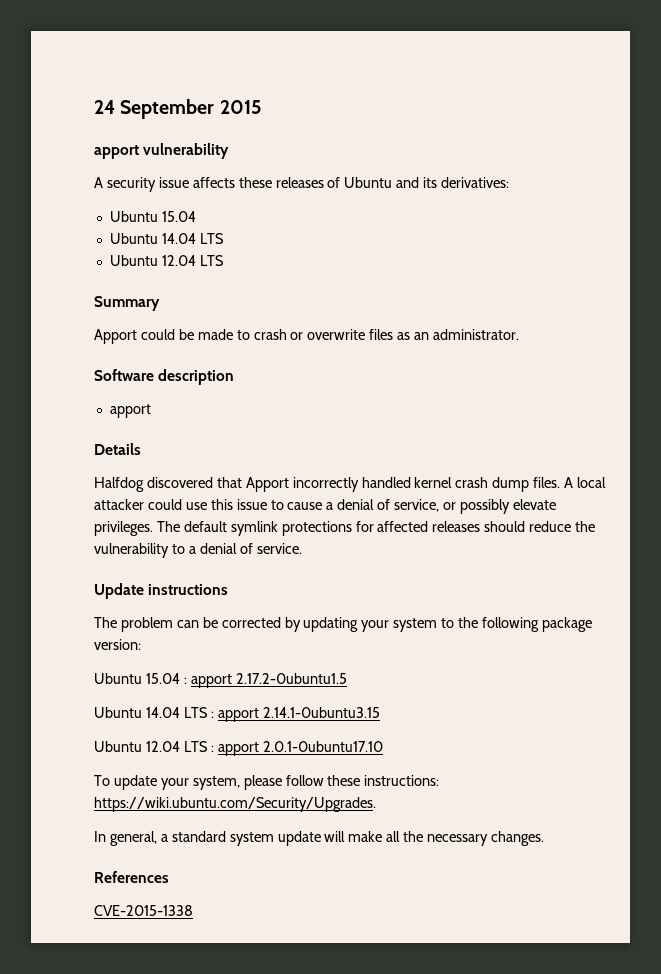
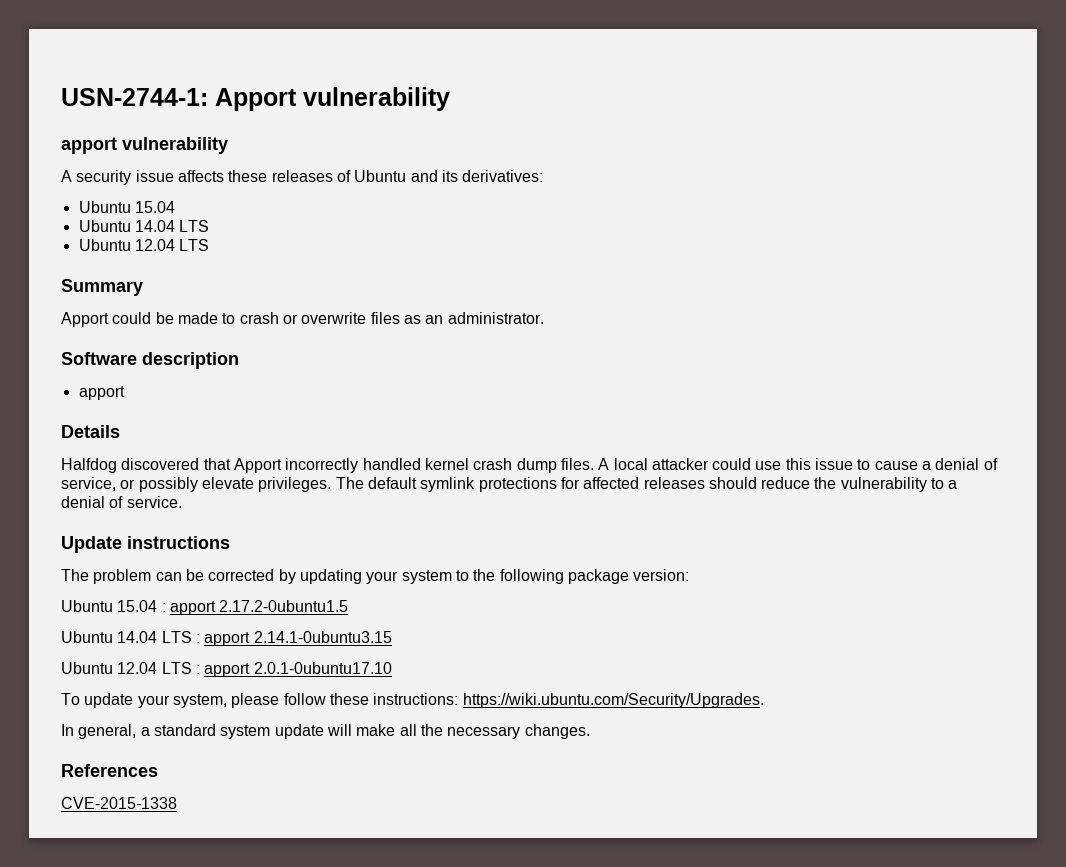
- 24 September 2015
+ USN-2744-1: Apport vulnerability

